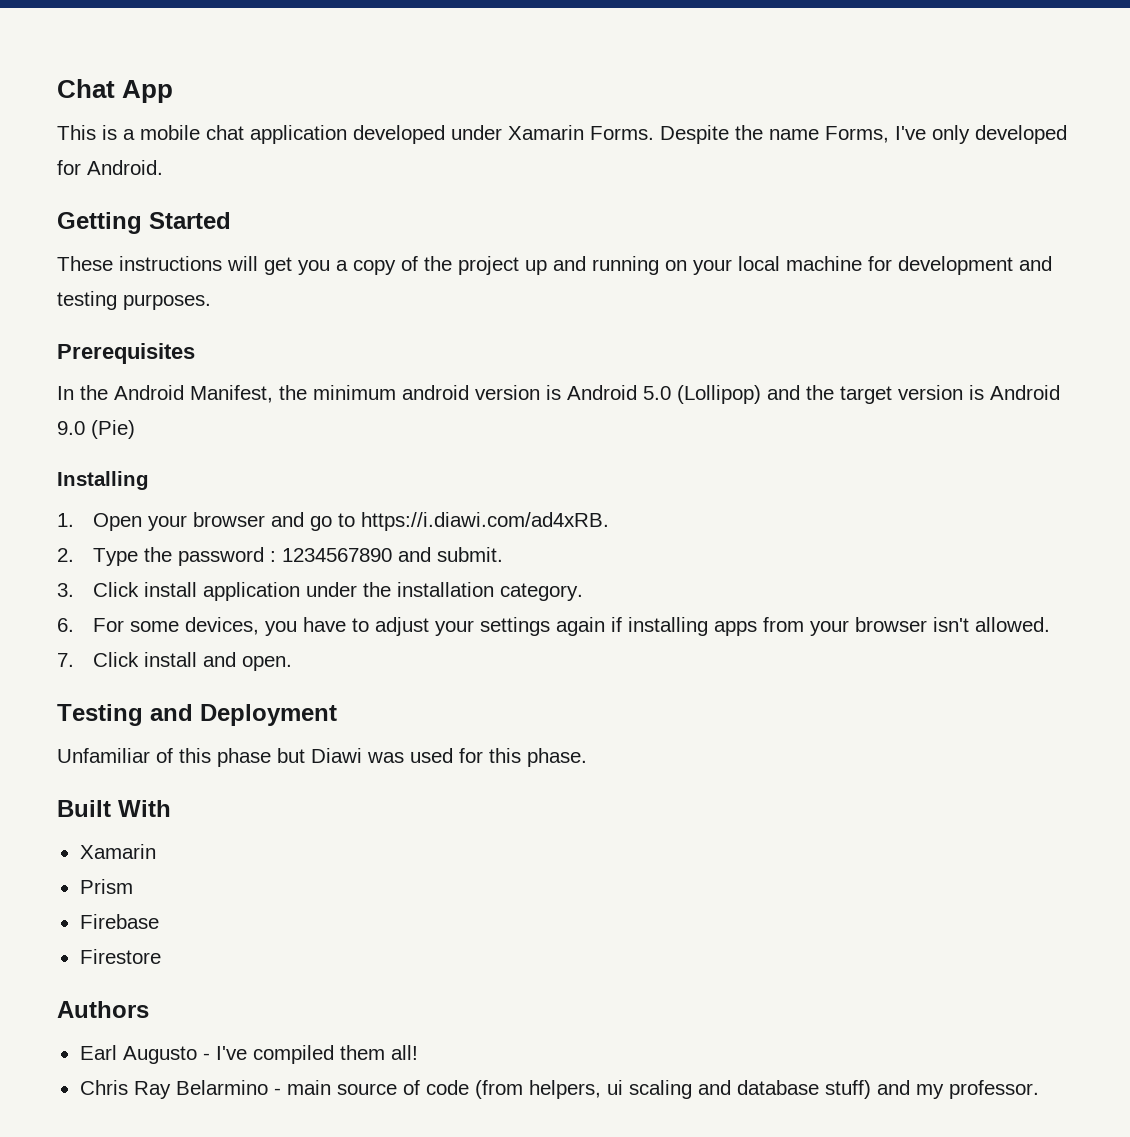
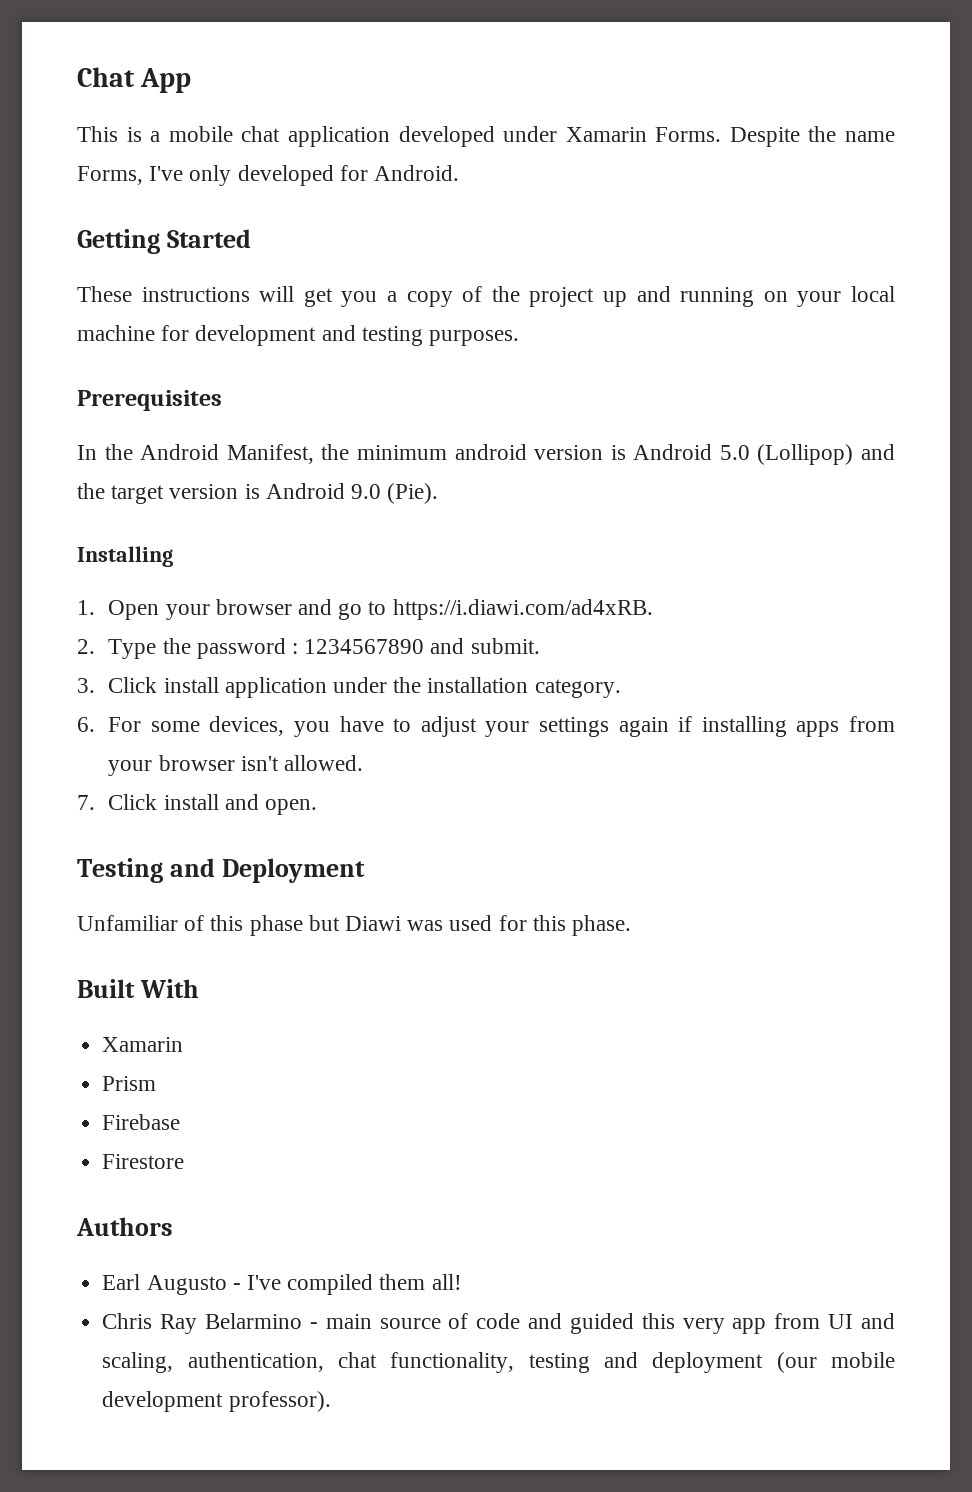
- In the Android Manifest, the minimum android version is Android 5.0 (Lollipop) and the target version is Android 9.0 (Pie)
+ In the Android Manifest, the minimum android version is Android 5.0 (Lollipop) and the target version is Android 9.0 (Pie).
- Chris Ray Belarmino - main source of code (from helpers, ui scaling and database stuff) and my professor.
+ Chris Ray Belarmino - main source of code and guided this very app from UI and scaling, authentication, chat functionality, testing and deployment (our mobile development professor).

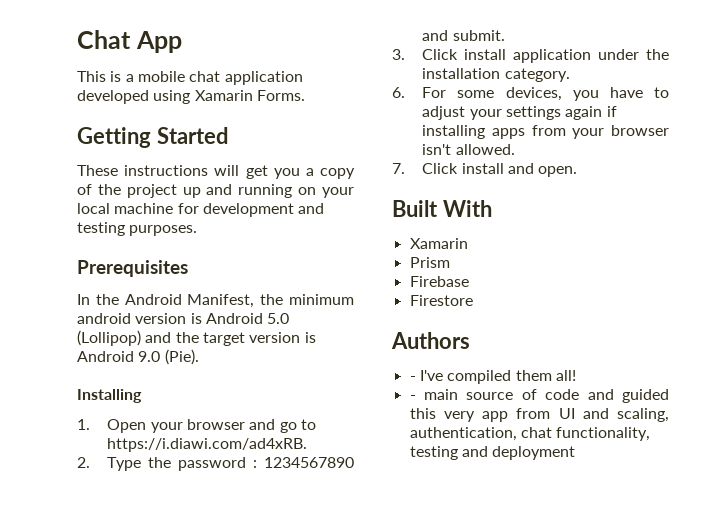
- This is a mobile chat application developed under Xamarin Forms. Despite the name Forms, I've only developed for Android.
+ This is a mobile chat application developed using Xamarin Forms.
- Testing and Deployment
- Unfamiliar of this phase but Diawi was used for this phase.
- Earl Augusto - I've compiled them all!
+ - I've compiled them all!
- Chris Ray Belarmino - main source of code and guided this very app from UI and scaling, authentication, chat functionality, testing and deployment (our mobile development professor).
+ - main source of code and guided this very app from UI and scaling, authentication, chat functionality, testing and deployment

